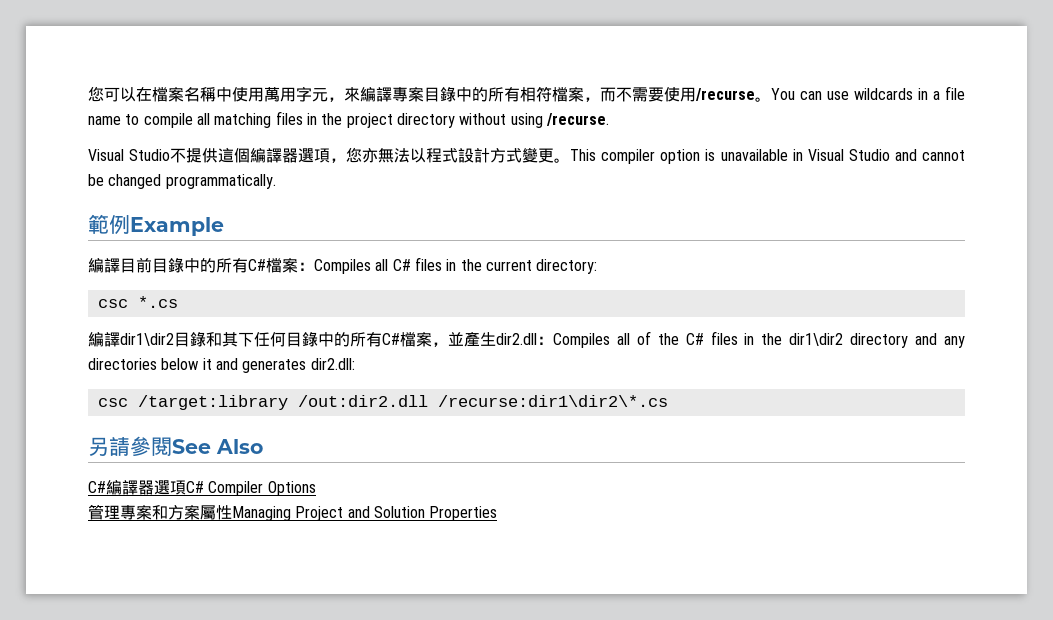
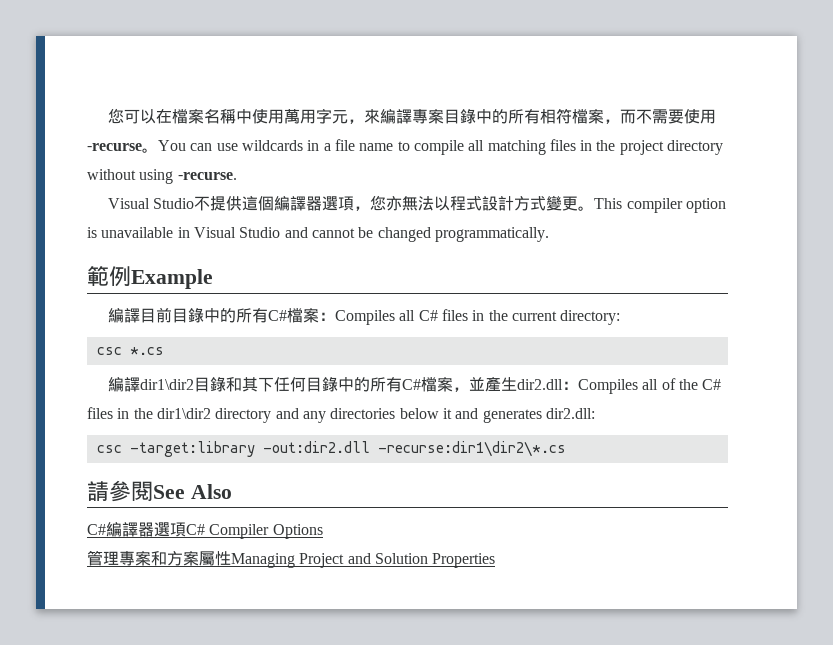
- 您可以在檔案名稱中使用萬用字元，來編譯專案目錄中的所有相符檔案，而不需要使用/recurse。
+ 您可以在檔案名稱中使用萬用字元，來編譯專案目錄中的所有相符檔案，而不需要使用-recurse。
- You can use wildcards in a file name to compile all matching files in the project directory without using /recurse.
+ You can use wildcards in a file name to compile all matching files in the project directory without using -recurse.
- csc /target:library /out:dir2.dll /recurse:dir1\dir2\*.cs
- 另請參閱See Also
+ csc -target:library -out:dir2.dll -recurse:dir1\dir2\*.cs
+ 請參閱See Also

